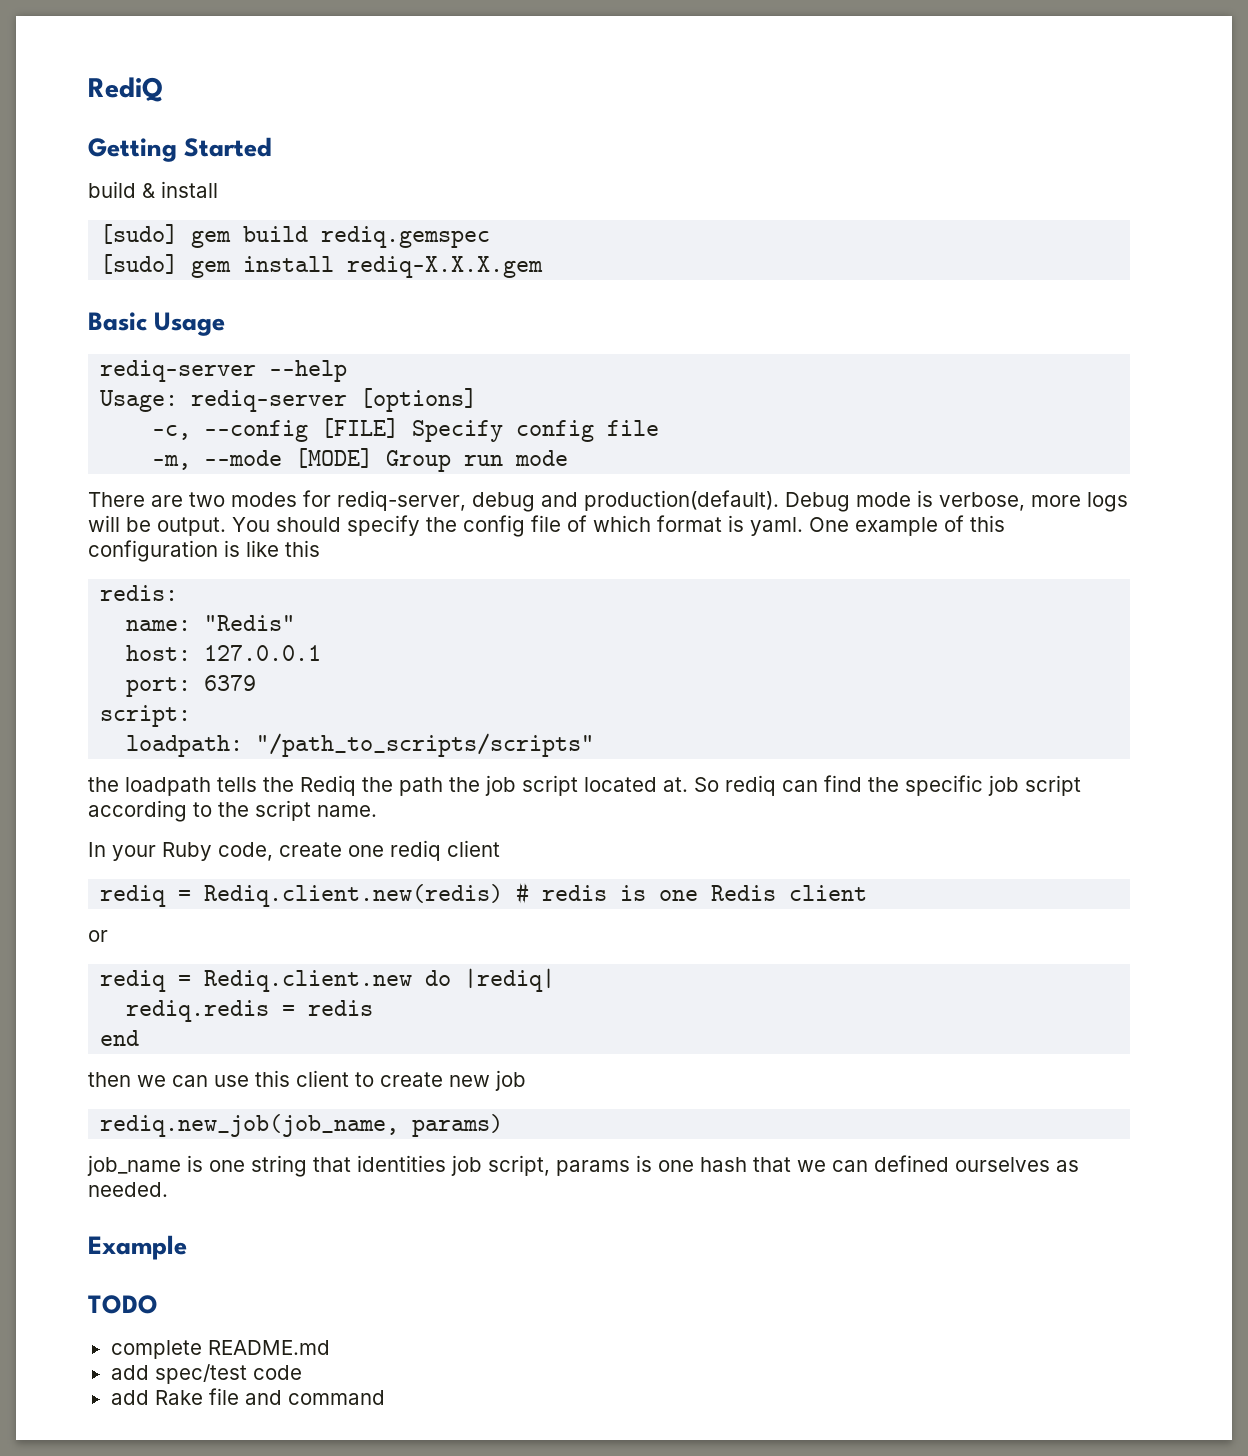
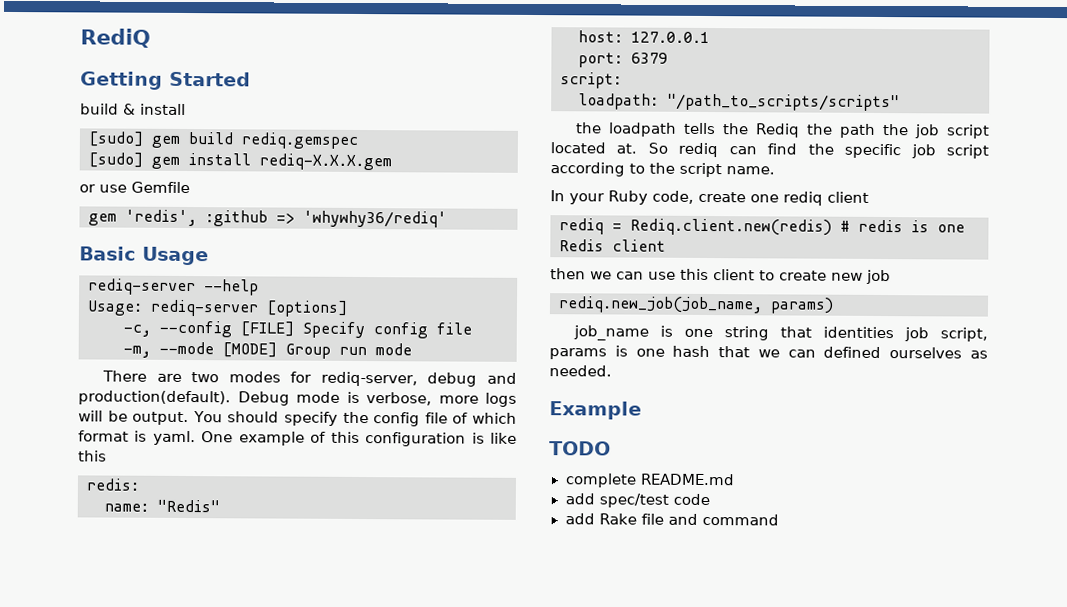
+ or use Gemfile
+ gem 'redis', :github => 'whywhy36/rediq'
- or
- rediq = Rediq.client.new do |rediq|
- rediq.redis = redis
- end

